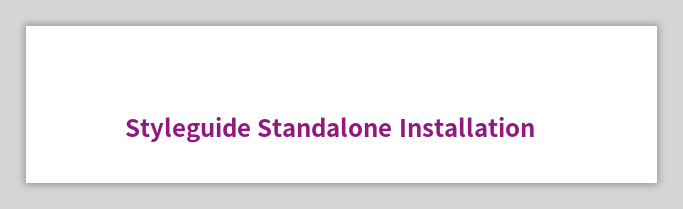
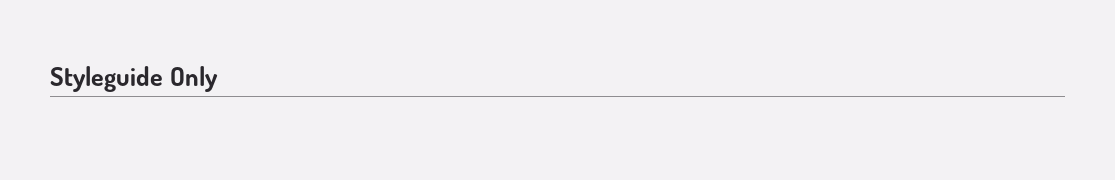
- Styleguide Standalone Installation
+ Styleguide Only

